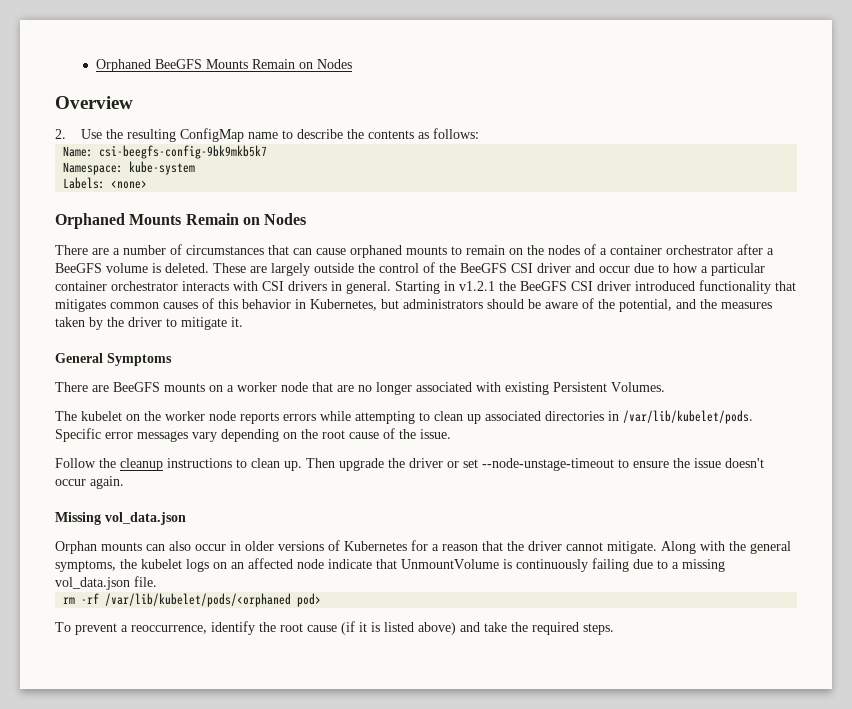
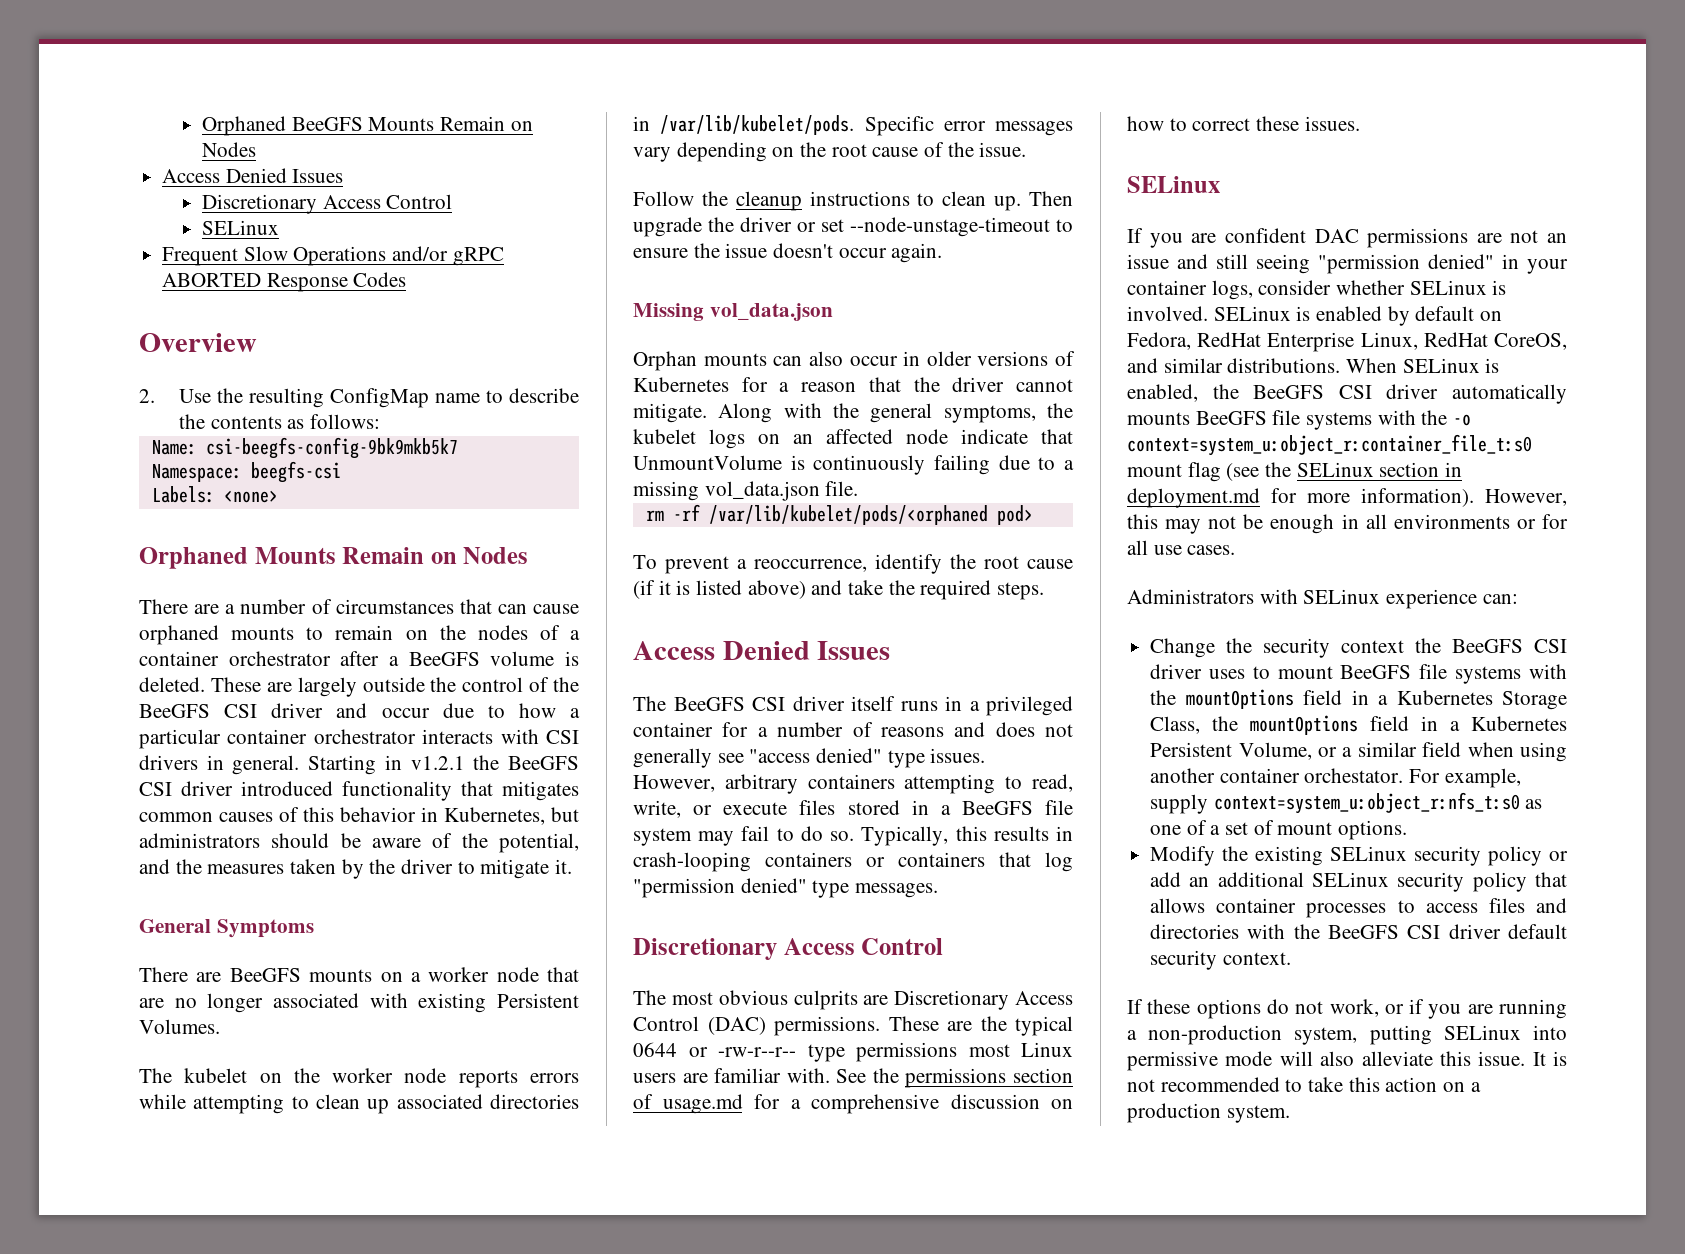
  Orphaned BeeGFS Mounts Remain on Nodes
+ Access Denied Issues
+ Discretionary Access Control
+ SELinux
+ Frequent Slow Operations and/or gRPC ABORTED Response Codes
- Namespace: kube-system
+ Namespace: beegfs-csi
  To prevent a reoccurrence, identify the root cause (if it is listed above) and take the required steps.
+ Access Denied Issues
+ The BeeGFS CSI driver itself runs in a privileged container for a number of reasons and does not generally see "access denied" type issues. However, arbitrary containers attempting to read, write, or execute files stored in a BeeGFS file system may fail to do so. Typically, this results in crash-looping containers or containers that log "permission denied" type messages.
+ Discretionary Access Control
+ The most obvious culprits are Discretionary Access Control (DAC) permissions. These are the typical 0644 or -rw-r--r-- type permissions most Linux users are familiar with. See the permissions section of usage.md for a comprehensive discussion on how to correct these issues.
+ SELinux
+ If you are confident DAC permissions are not an issue and still seeing "permission denied" in your container logs, consider whether SELinux is involved. SELinux is enabled by default on Fedora, RedHat Enterprise Linux, RedHat CoreOS, and similar distributions. When SELinux is enabled, the BeeGFS CSI driver automatically mounts BeeGFS file systems with the -o context=system_u:object_r:container_file_t:s0 mount flag (see the SELinux section in deployment.md for more information). However, this may not be enough in all environments or for all use cases.
+ Administrators with SELinux experience can:
+ Change the security context the BeeGFS CSI driver uses to mount BeeGFS file systems with the mountOptions field in a Kubernetes Storage Class, the mountOptions field in a Kubernetes Persistent Volume, or a similar field when using another container orchestator. For example, supply context=system_u:object_r:nfs_t:s0 as one of a set of mount options.
+ Modify the existing SELinux security policy or add an additional SELinux security policy that allows container processes to access files and directories with the BeeGFS CSI driver default security context.
+ If these options do not work, or if you are running a non-production system, putting SELinux into permissive mode will also alleviate this issue. It is not recommended to take this action on a production system.

